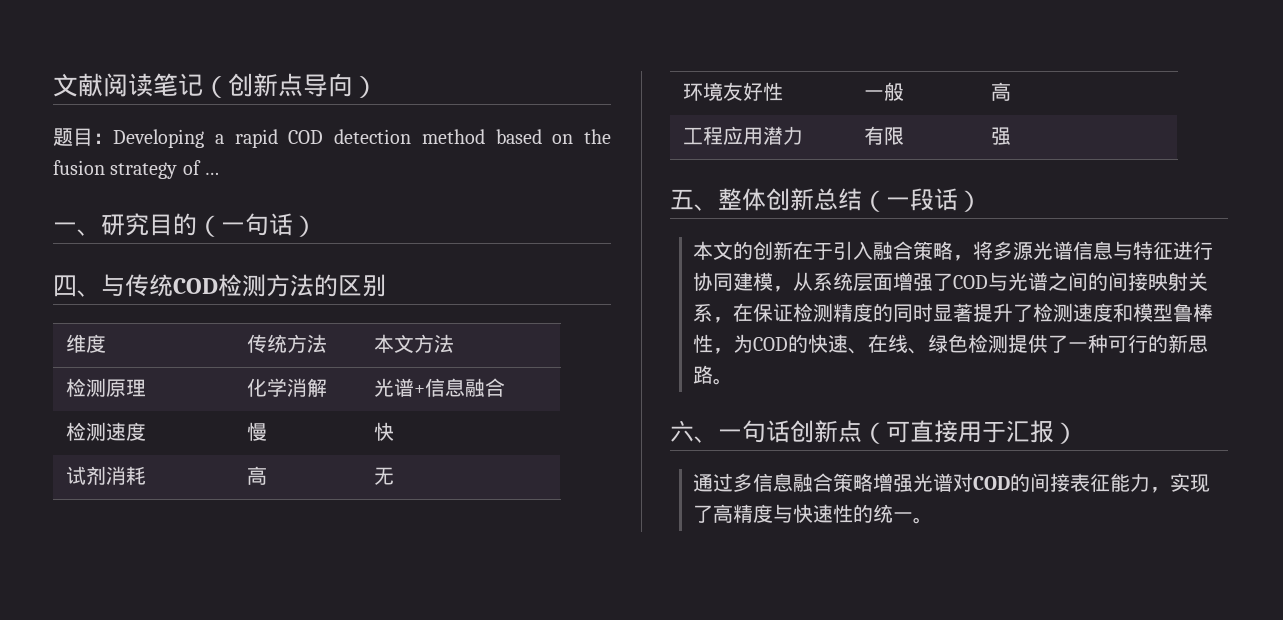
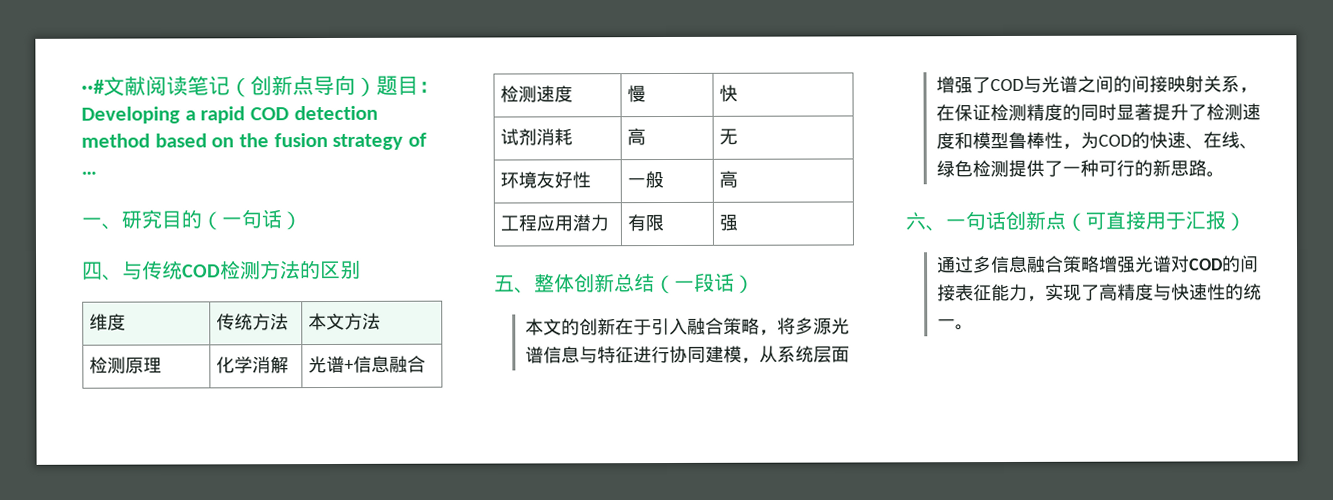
- 文献阅读笔记（创新点导向）
- 题目：Developing a rapid COD detection method based on the fusion strategy of …
+ ··#文献阅读笔记（创新点导向）题目：Developing a rapid COD detection method based on the fusion strategy of …

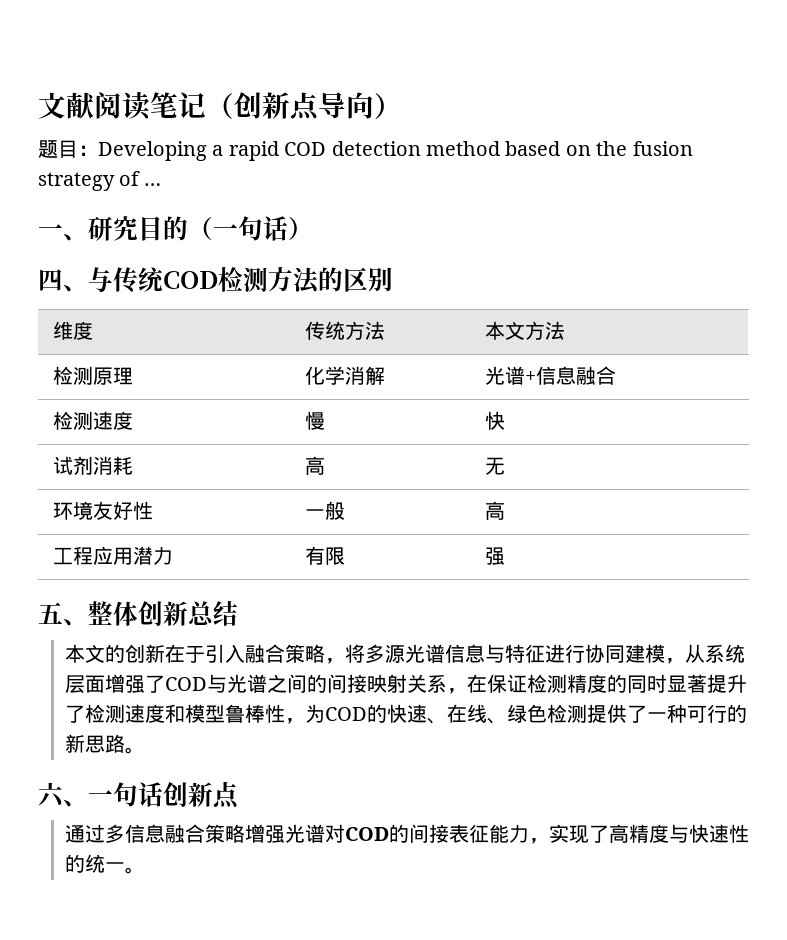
- ··#文献阅读笔记（创新点导向）题目：Developing a rapid COD detection method based on the fusion strategy of …
+ 文献阅读笔记（创新点导向）
+ 题目：Developing a rapid COD detection method based on the fusion strategy of …
- 五、整体创新总结（一段话）
+ 五、整体创新总结
- 六、一句话创新点（可直接用于汇报）
+ 六、一句话创新点

